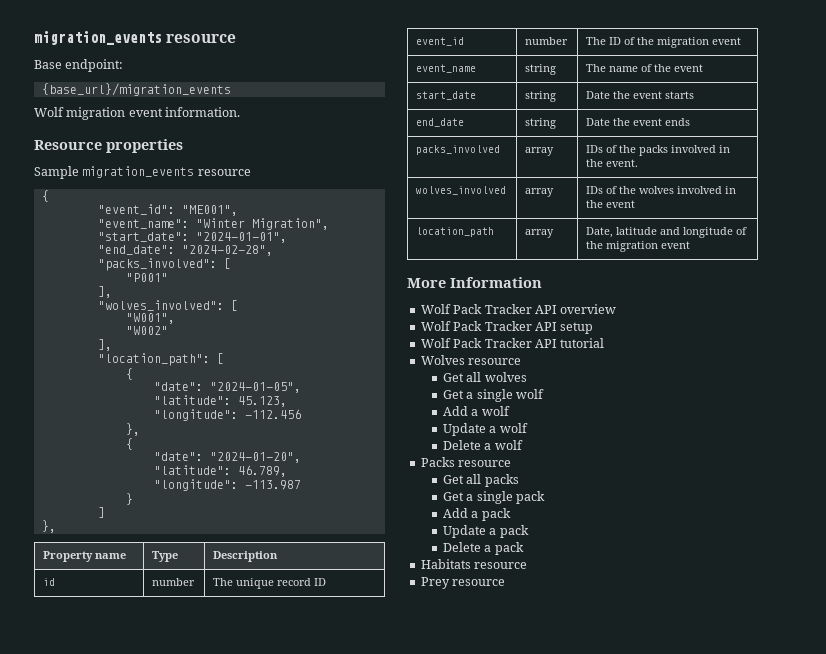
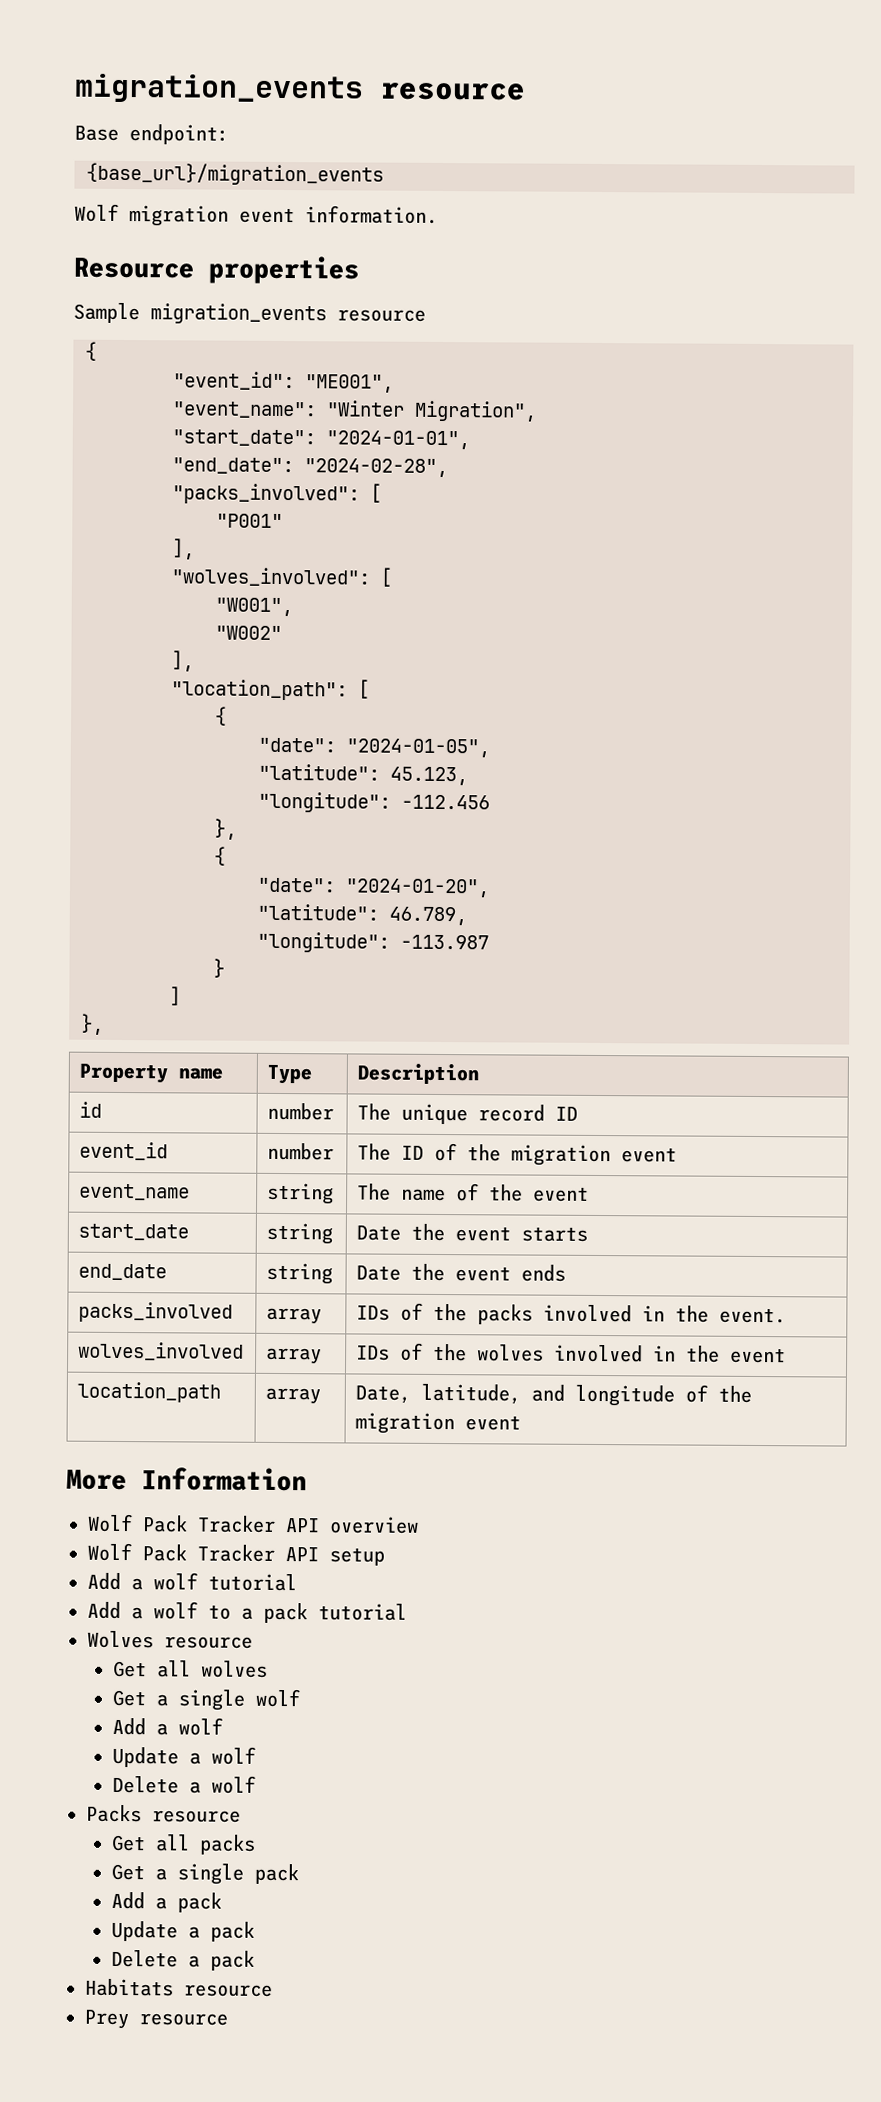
- location_path | array | Date, latitude and longitude of the migration event
+ location_path | array | Date, latitude, and longitude of the migration event
- Wolf Pack Tracker API tutorial
+ Add a wolf tutorial
+ Add a wolf to a pack tutorial

